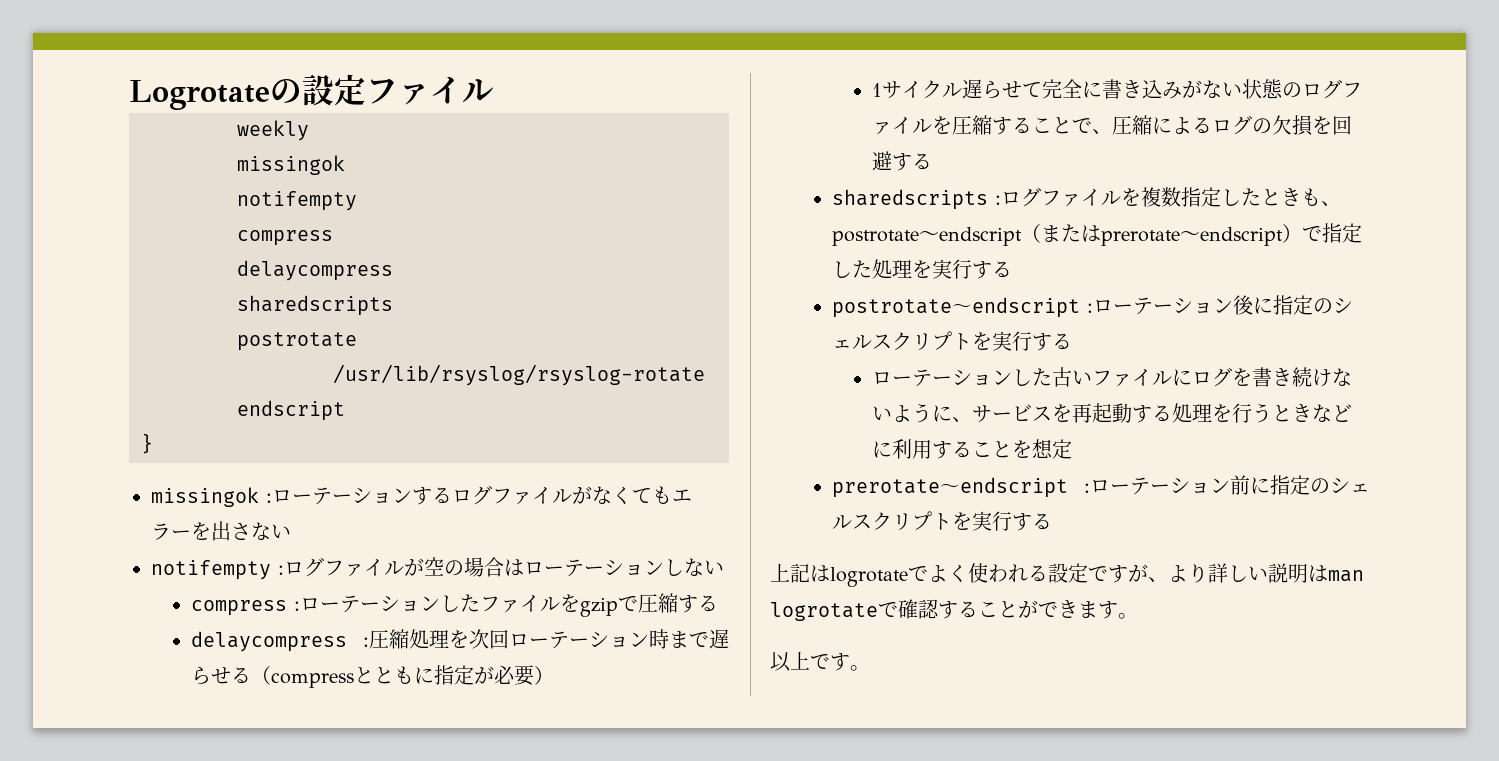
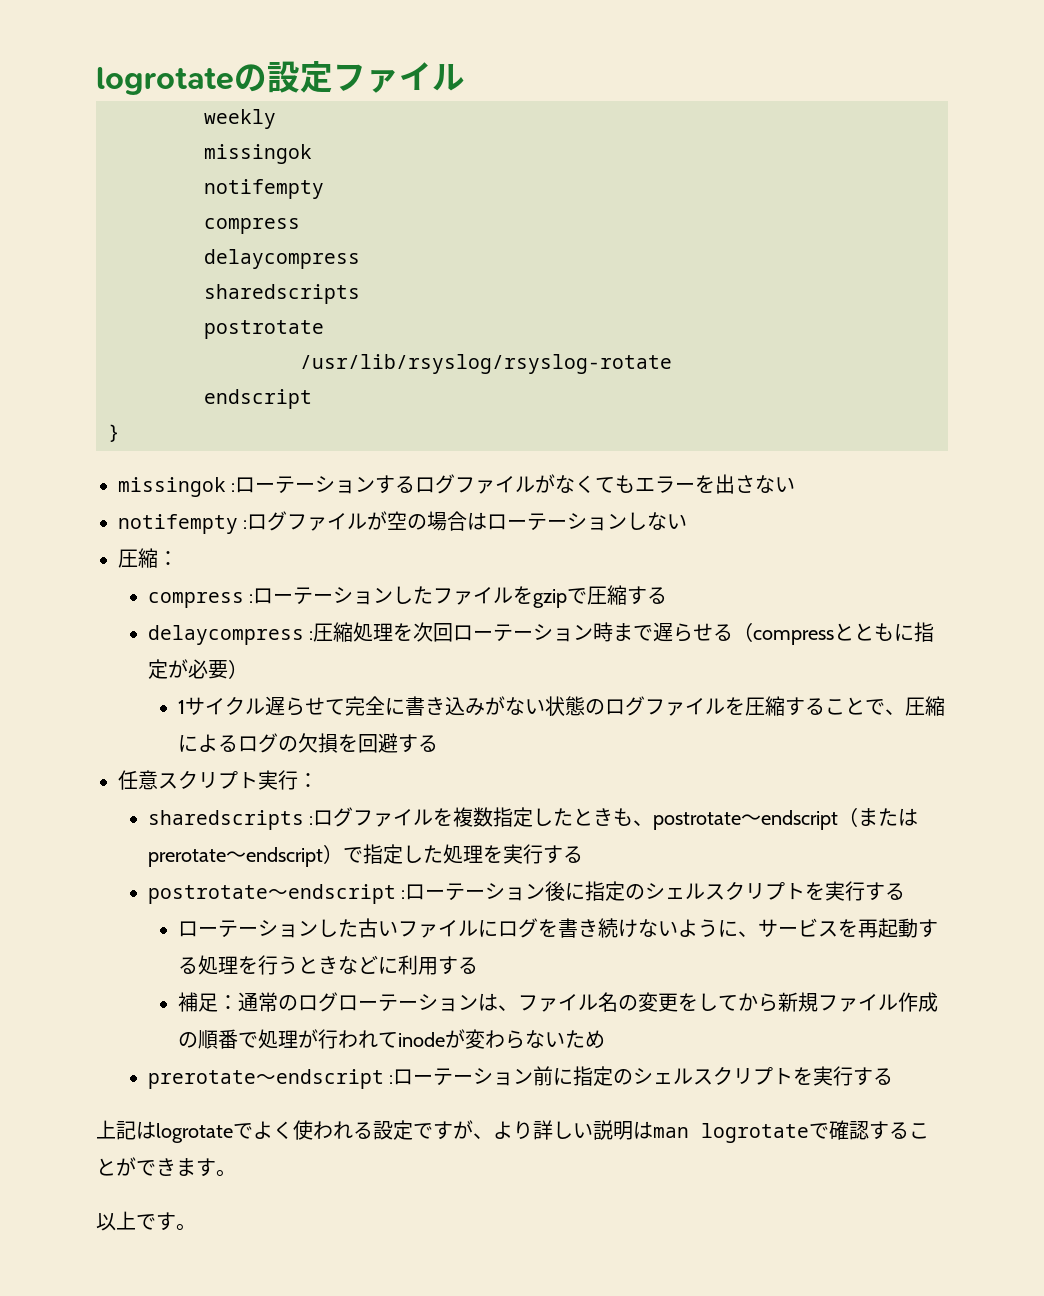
- Logrotateの設定ファイル
+ logrotateの設定ファイル
+ 圧縮：
+ 任意スクリプト実行：
- ローテーションした古いファイルにログを書き続けないように、サービスを再起動する処理を行うときなどに利用することを想定
+ ローテーションした古いファイルにログを書き続けないように、サービスを再起動する処理を行うときなどに利用する
+ 補足：通常のログローテーションは、ファイル名の変更をしてから新規ファイル作成の順番で処理が行われてinodeが変わらないため

